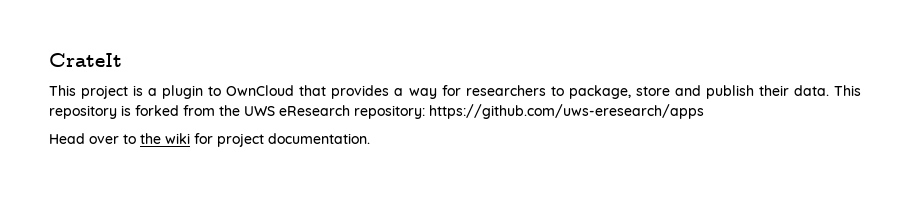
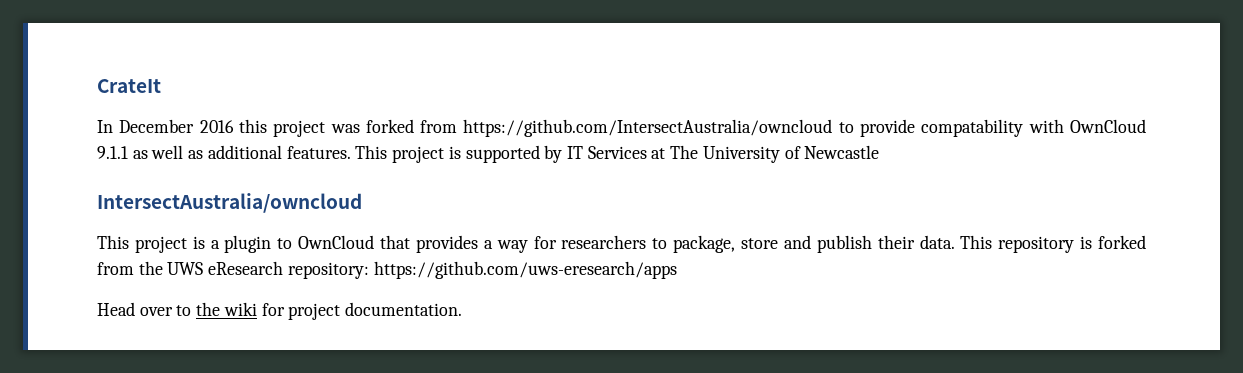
+ In December 2016 this project was forked from https://github.com/IntersectAustralia/owncloud to provide compatability with OwnCloud 9.1.1 as well as additional features. This project is supported by IT Services at The University of Newcastle
+ IntersectAustralia/owncloud

